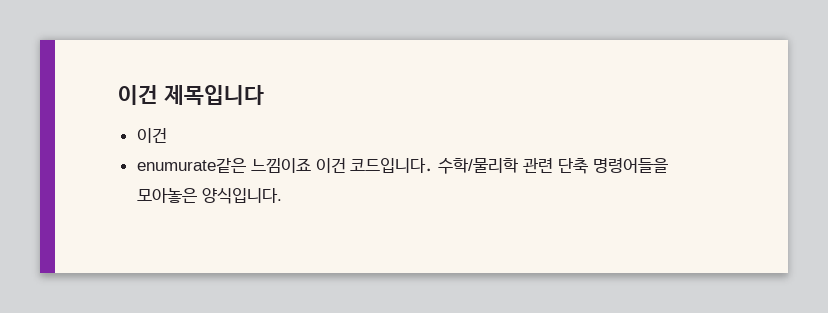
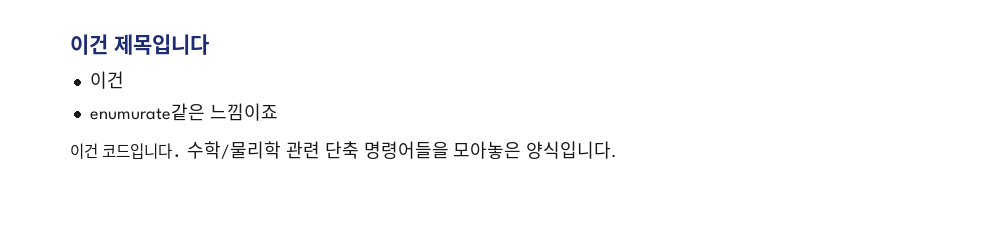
- enumurate같은 느낌이죠 이건 코드입니다.
+ enumurate같은 느낌이죠
+ 이건 코드입니다.

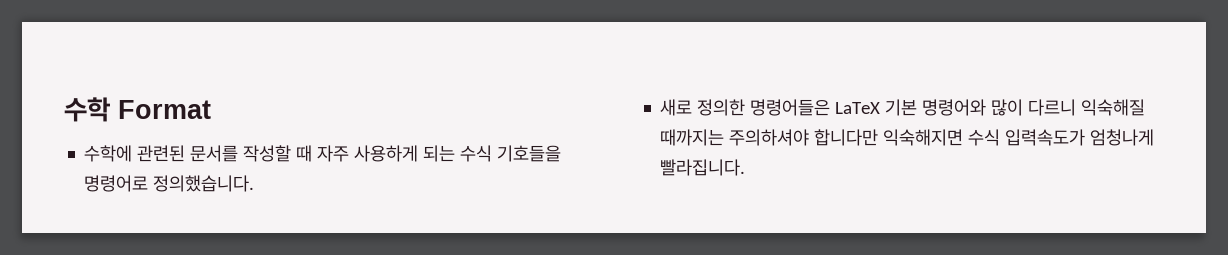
- 이건 제목입니다
- 이건
- enumurate같은 느낌이죠
- 이건 코드입니다. 수학/물리학 관련 단축 명령어들을 모아놓은 양식입니다.
+ 수학 Format
+ 수학에 관련된 문서를 작성할 때 자주 사용하게 되는 수식 기호들을 명령어로 정의했습니다.
+ 새로 정의한 명령어들은 LaTeX 기본 명령어와 많이 다르니 익숙해질 때까지는 주의하셔야 합니다만 익숙해지면 수식 입력속도가 엄청나게 빨라집니다.

